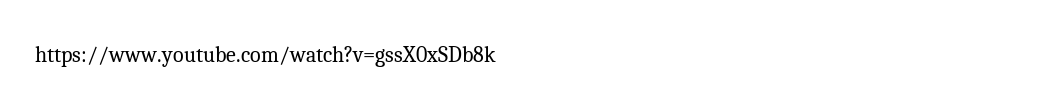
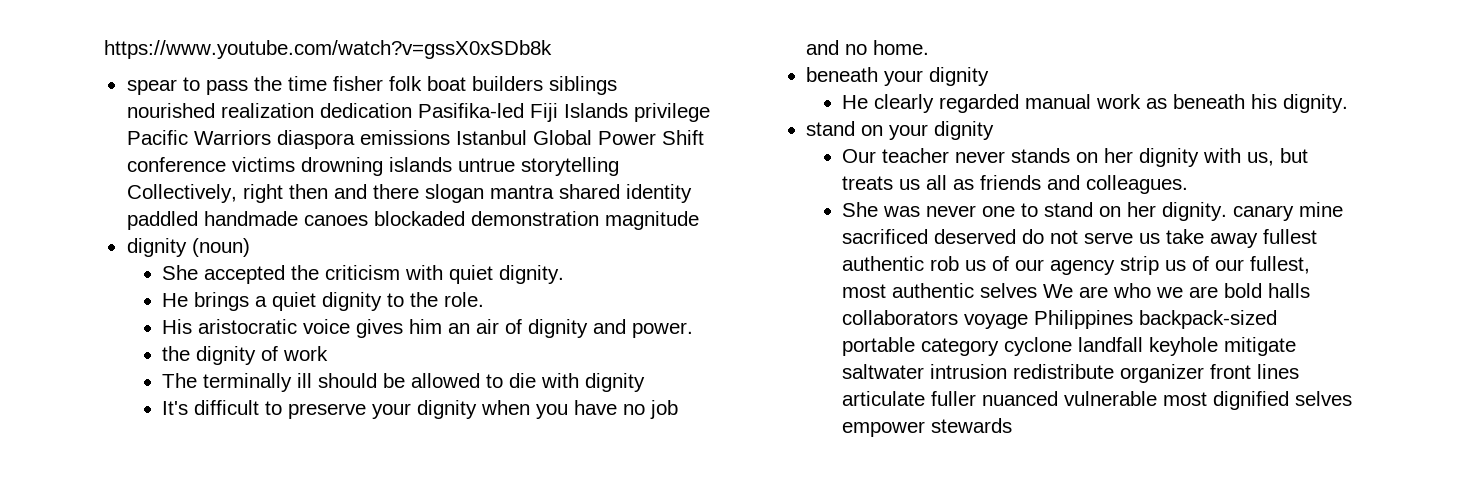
+ spear to pass the time fisher folk boat builders siblings nourished realization dedication Pasifika-led Fiji Islands privilege Pacific Warriors diaspora emissions Istanbul Global Power Shift conference victims drowning islands untrue storytelling Collectively, right then and there slogan mantra shared identity paddled handmade canoes blockaded demonstration magnitude
+ dignity (noun)
+ She accepted the criticism with quiet dignity.
+ He brings a quiet dignity to the role.
+ His aristocratic voice gives him an air of dignity and power.
+ the dignity of work
+ The terminally ill should be allowed to die with dignity
+ It's difficult to preserve your dignity when you have no job and no home.
+ beneath your dignity
+ He clearly regarded manual work as beneath his dignity.
+ stand on your dignity
+ Our teacher never stands on her dignity with us, but treats us all as friends and colleagues.
+ She was never one to stand on her dignity. canary mine sacrificed deserved do not serve us take away fullest authentic rob us of our agency strip us of our fullest, most authentic selves We are who we are bold halls collaborators voyage Philippines backpack-sized portable category cyclone landfall keyhole mitigate saltwater intrusion redistribute organizer front lines articulate fuller nuanced vulnerable most dignified selves empower stewards

